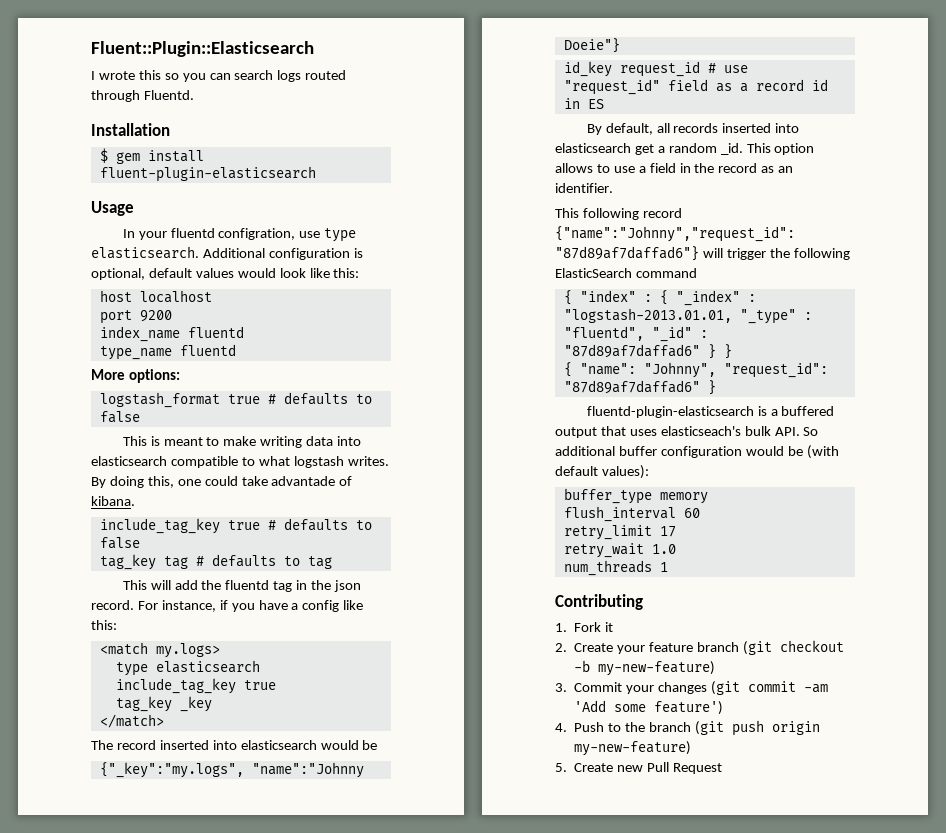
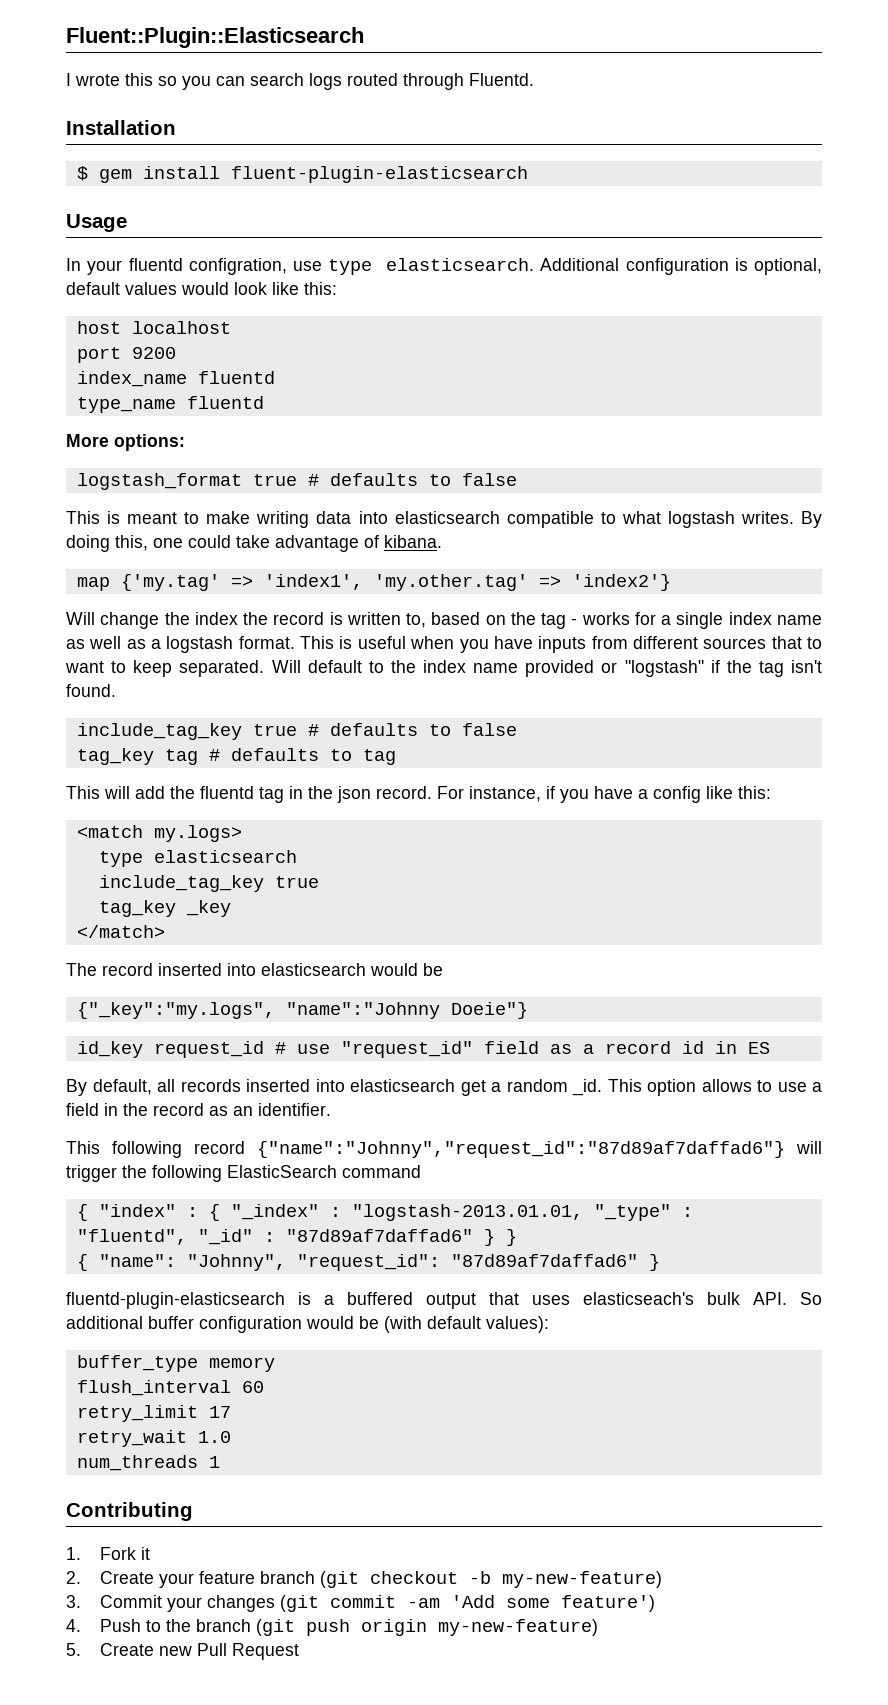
- By doing this, one could take advantade of kibana.
+ By doing this, one could take advantage of kibana.
+ map {'my.tag' => 'index1', 'my.other.tag' => 'index2'}
+ Will change the index the record is written to, based on the tag - works for a single index name as well as a logstash format. This is useful when you have inputs from different sources that to want to keep separated. Will default to the index name provided or "logstash" if the tag isn't found.

